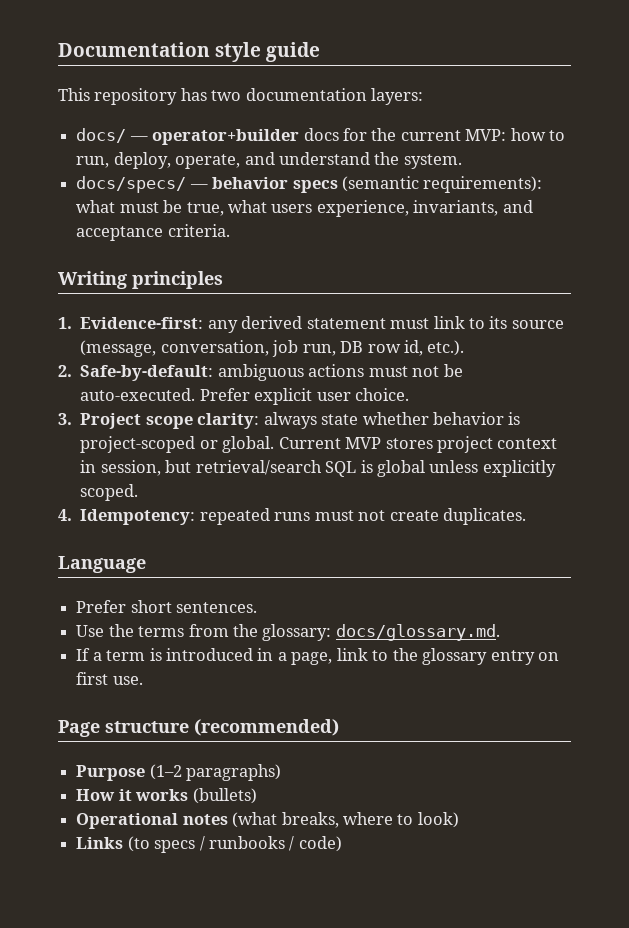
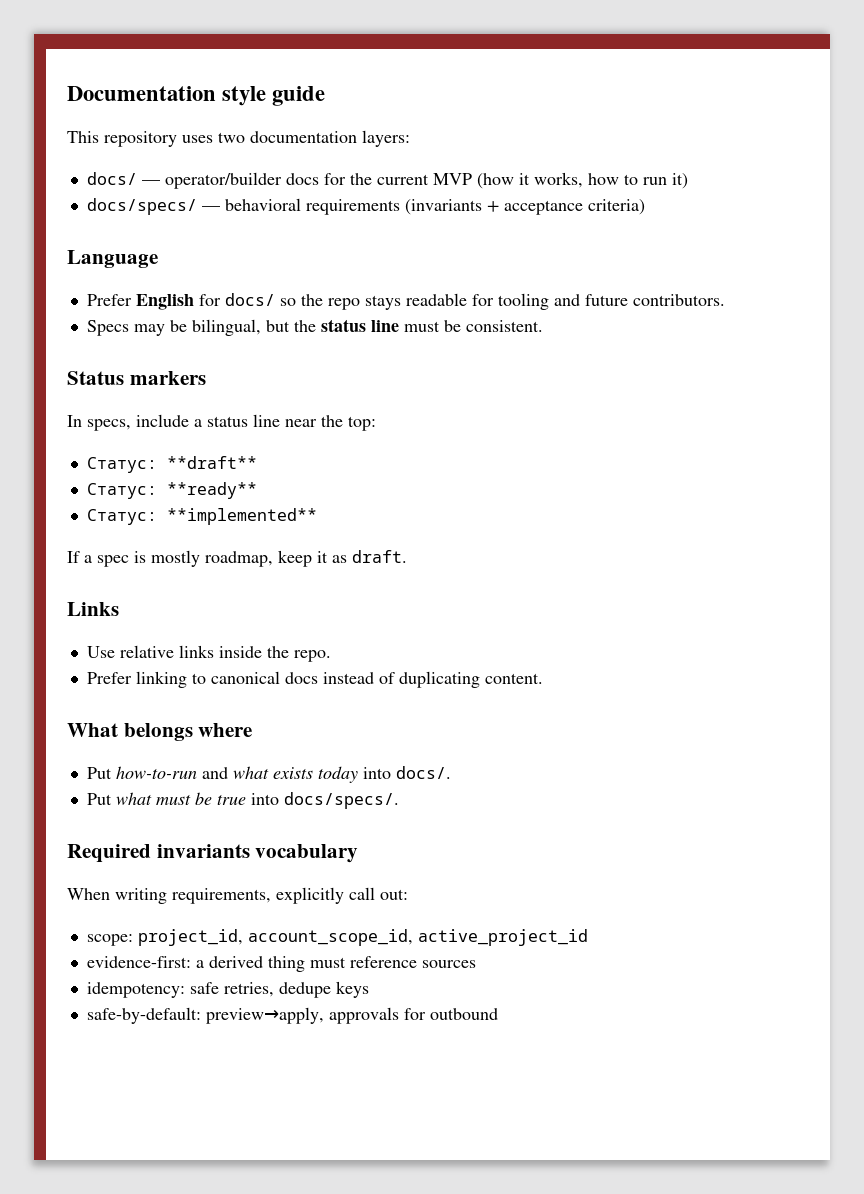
- This repository has two documentation layers:
+ This repository uses two documentation layers:
- docs/ — operator+builder docs for the current MVP: how to run, deploy, operate, and understand the system.
- docs/specs/ — behavior specs (semantic requirements): what must be true, what users experience, invariants, and acceptance criteria.
- Writing principles
- 1. Evidence-first: any derived statement must link to its source (message, conversation, job run, DB row id, etc.).
- 2. Safe-by-default: ambiguous actions must not be auto-executed. Prefer explicit user choice.
- 3. Project scope clarity: always state whether behavior is project-scoped or global. Current MVP stores project context in session, but retrieval/search SQL is global unless explicitly scoped.
- 4. Idempotency: repeated runs must not create duplicates.
+ docs/ — operator/builder docs for the current MVP (how it works, how to run it)
+ docs/specs/ — behavioral requirements (invariants + acceptance criteria)
  Language
- Prefer short sentences.
- Use the terms from the glossary: docs/glossary.md.
- If a term is introduced in a page, link to the glossary entry on first use.
- Page structure (recommended)
- Purpose (1–2 paragraphs)
- How it works (bullets)
- Operational notes (what breaks, where to look)
- Links (to specs / runbooks / code)
+ Prefer English for docs/ so the repo stays readable for tooling and future contributors.
+ Specs may be bilingual, but the status line must be consistent.
+ Status markers
+ In specs, include a status line near the top:
+ Статус: **draft**
+ Статус: **ready**
+ Статус: **implemented**
+ If a spec is mostly roadmap, keep it as draft.
+ Links
+ Use relative links inside the repo.
+ Prefer linking to canonical docs instead of duplicating content.
+ What belongs where
+ Put how-to-run and what exists today into docs/.
+ Put what must be true into docs/specs/.
+ Required invariants vocabulary
+ When writing requirements, explicitly call out:
+ scope: project_id, account_scope_id, active_project_id
+ evidence-first: a derived thing must reference sources
+ idempotency: safe retries, dedupe keys
+ safe-by-default: preview→apply, approvals for outbound

